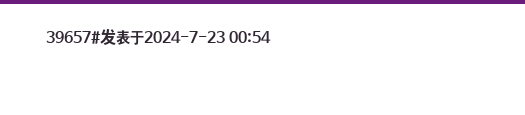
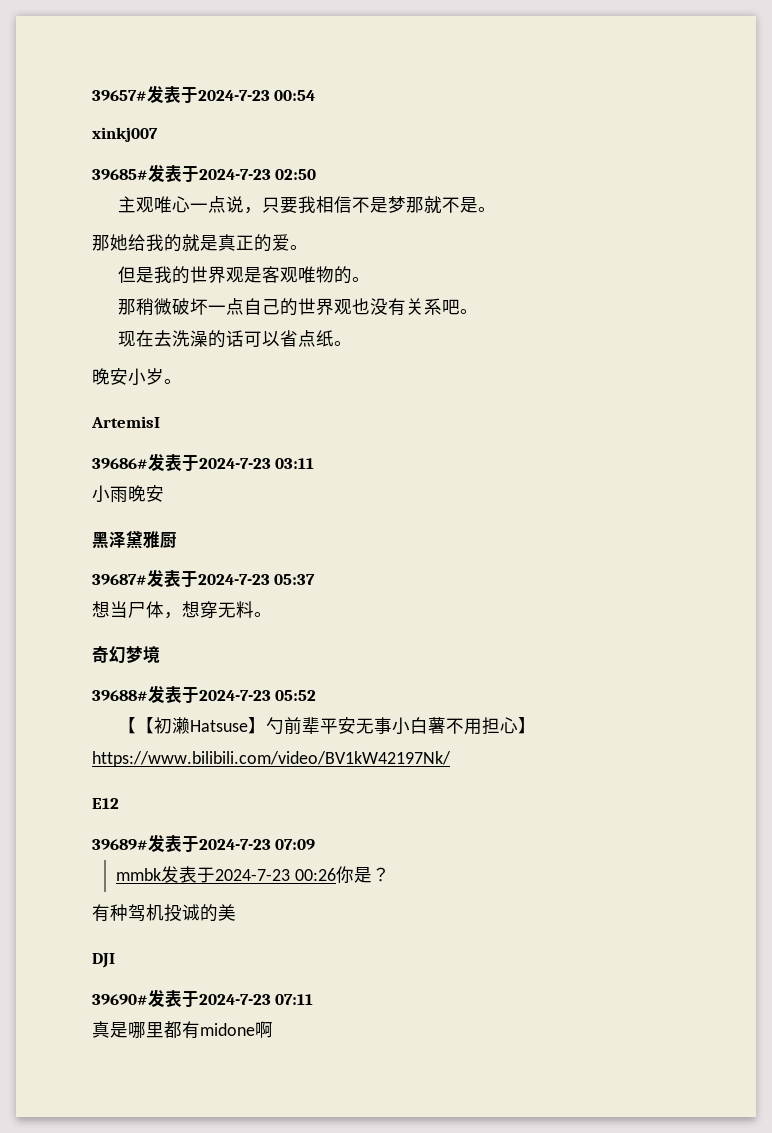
+ xinkj007
+ 39685#发表于2024-7-23 02:50
+ 主观唯心一点说，只要我相信不是梦那就不是。
+ 那她给我的就是真正的爱。
+ 但是我的世界观是客观唯物的。
+ 那稍微破坏一点自己的世界观也没有关系吧。
+ 现在去洗澡的话可以省点纸。
+ 晚安小岁。
+ ArtemisI
+ 39686#发表于2024-7-23 03:11
+ 小雨晚安
+ 黑泽黛雅厨
+ 39687#发表于2024-7-23 05:37
+ 想当尸体，想穿无料。
+ 奇幻梦境
+ 39688#发表于2024-7-23 05:52
+ 【【初濑Hatsuse】勺前辈平安无事小白薯不用担心】https://www.bilibili.com/video/BV1kW42197Nk/
+ E12
+ 39689#发表于2024-7-23 07:09
+ mmbk发表于2024-7-23 00:26你是？
+ 有种驾机投诚的美
+ DJI
+ 39690#发表于2024-7-23 07:11
+ 真是哪里都有midone啊

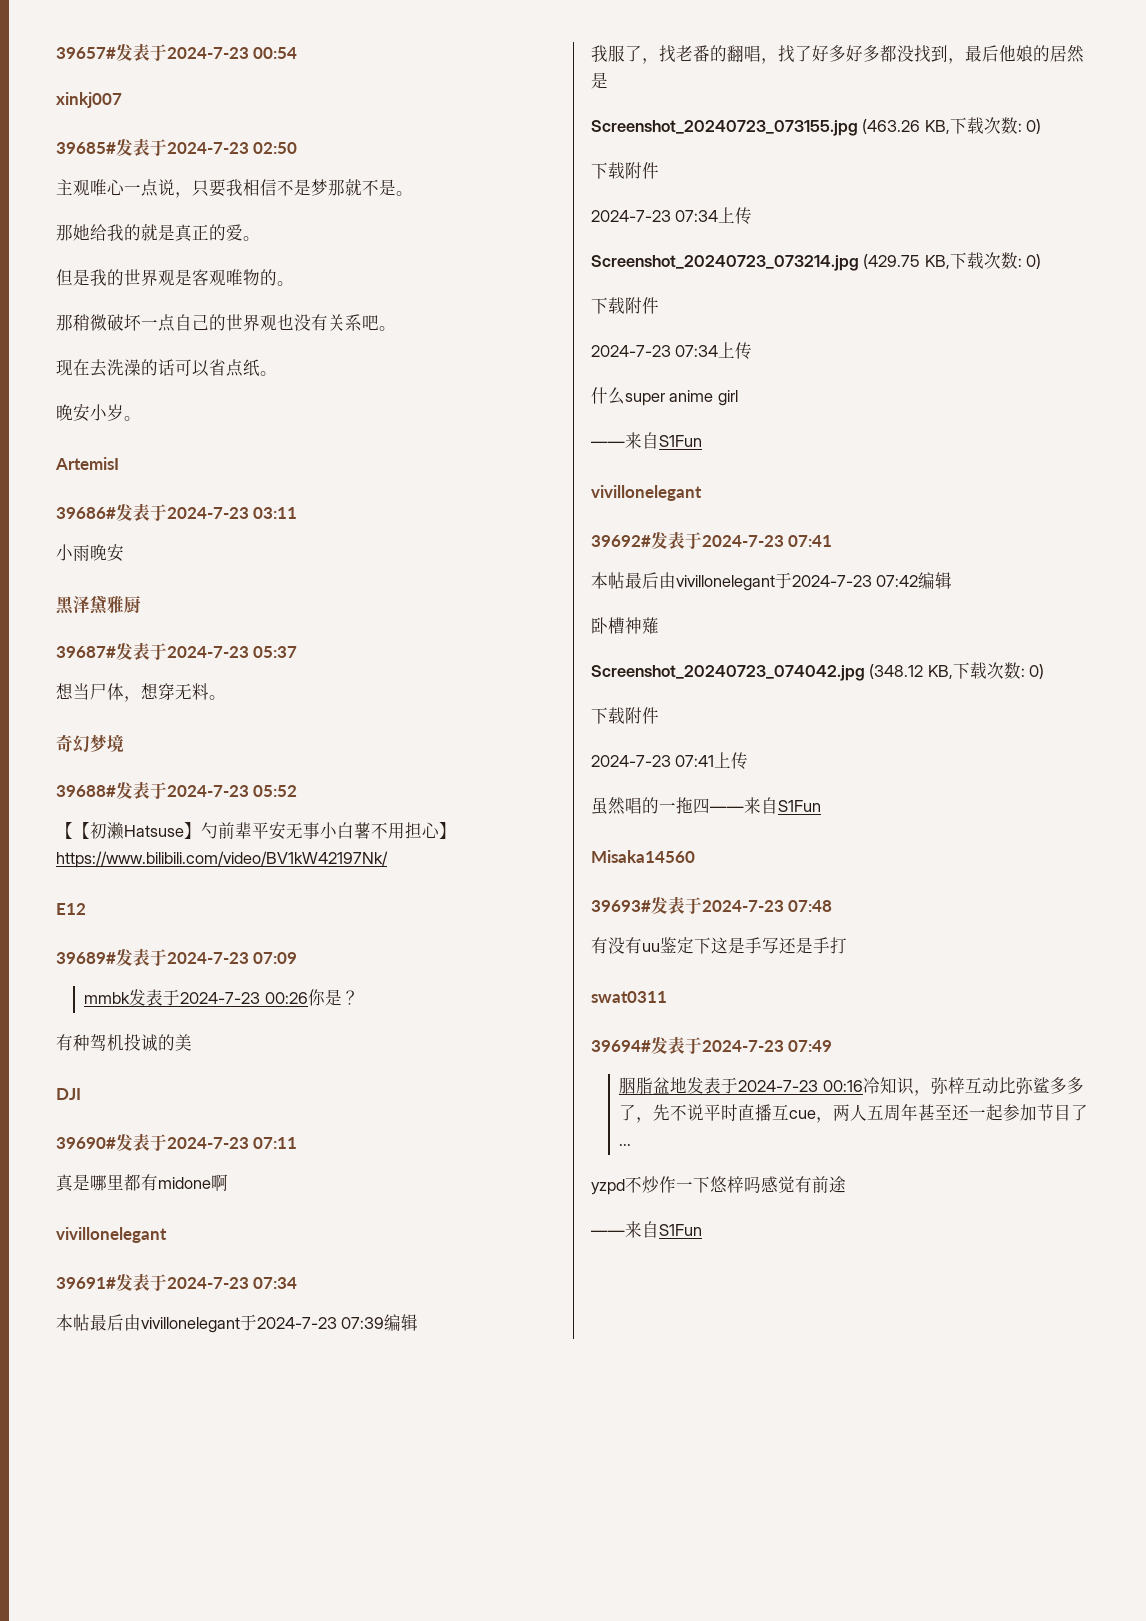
  真是哪里都有midone啊
+ vivillonelegant
+ 39691#发表于2024-7-23 07:34
+ 本帖最后由vivillonelegant于2024-7-23 07:39编辑
+ 我服了，找老番的翻唱，找了好多好多都没找到，最后他娘的居然是
+ Screenshot_20240723_073155.jpg (463.26 KB,下载次数: 0)
+ 下载附件
+ 2024-7-23 07:34上传
+ Screenshot_20240723_073214.jpg (429.75 KB,下载次数: 0)
+ 下载附件
+ 2024-7-23 07:34上传
+ 什么super anime girl
+ ——来自S1Fun
+ vivillonelegant
+ 39692#发表于2024-7-23 07:41
+ 本帖最后由vivillonelegant于2024-7-23 07:42编辑
+ 卧槽神薙
+ Screenshot_20240723_074042.jpg (348.12 KB,下载次数: 0)
+ 下载附件
+ 2024-7-23 07:41上传
+ 虽然唱的一拖四——来自S1Fun
+ Misaka14560
+ 39693#发表于2024-7-23 07:48
+ 有没有uu鉴定下这是手写还是手打
+ swat0311
+ 39694#发表于2024-7-23 07:49
+ 胭脂盆地发表于2024-7-23 00:16冷知识，弥梓互动比弥鲨多多了，先不说平时直播互cue，两人五周年甚至还一起参加节目了...
+ yzpd不炒作一下悠梓吗感觉有前途
+ ——来自S1Fun

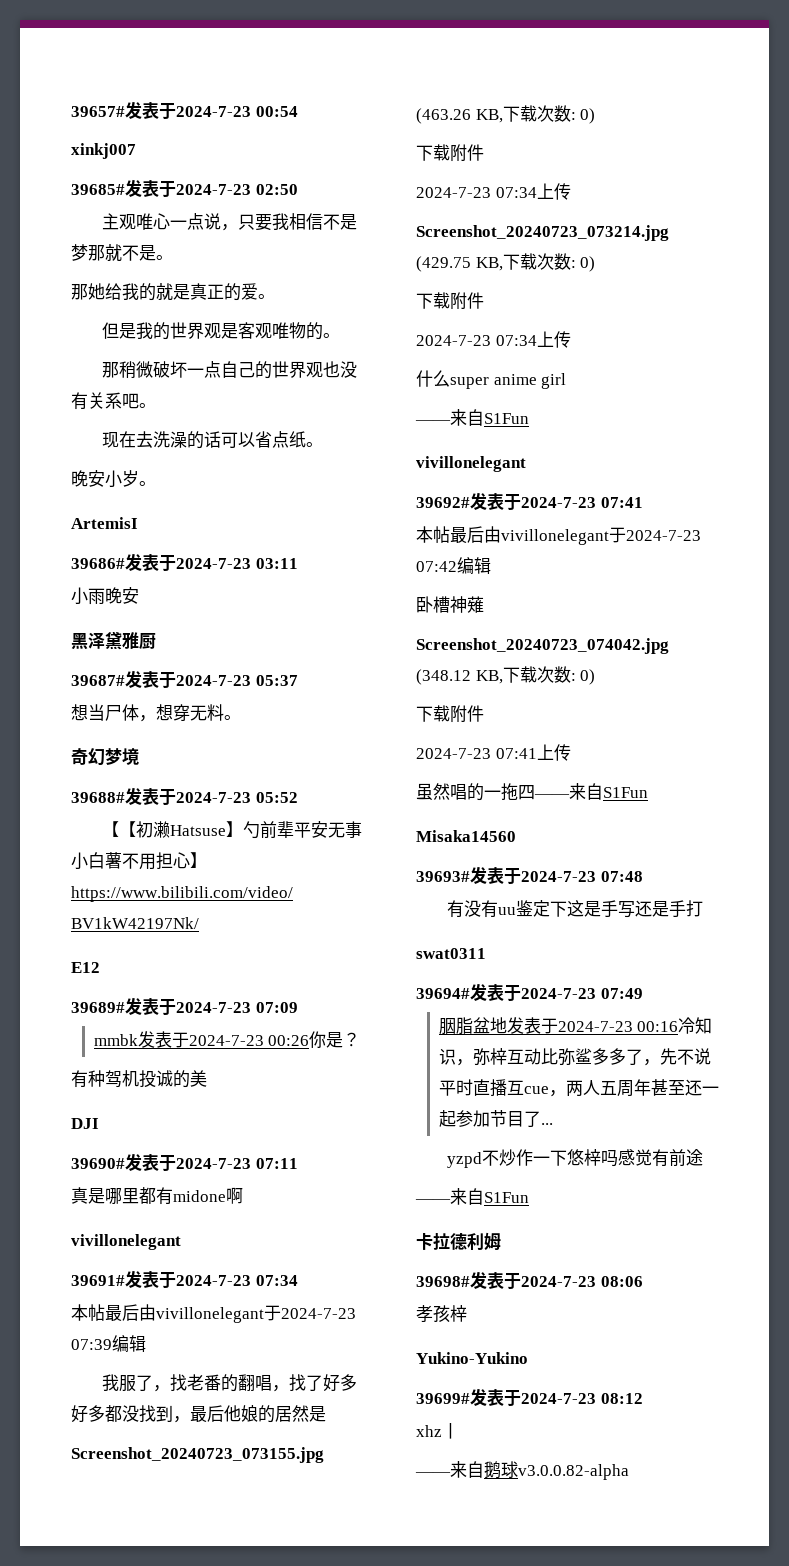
+ 卡拉德利姆
+ 39698#发表于2024-7-23 08:06
+ 孝孩梓
+ Yukino-Yukino
+ 39699#发表于2024-7-23 08:12
+ xhz丨
+ ——来自鹅球v3.0.0.82-alpha

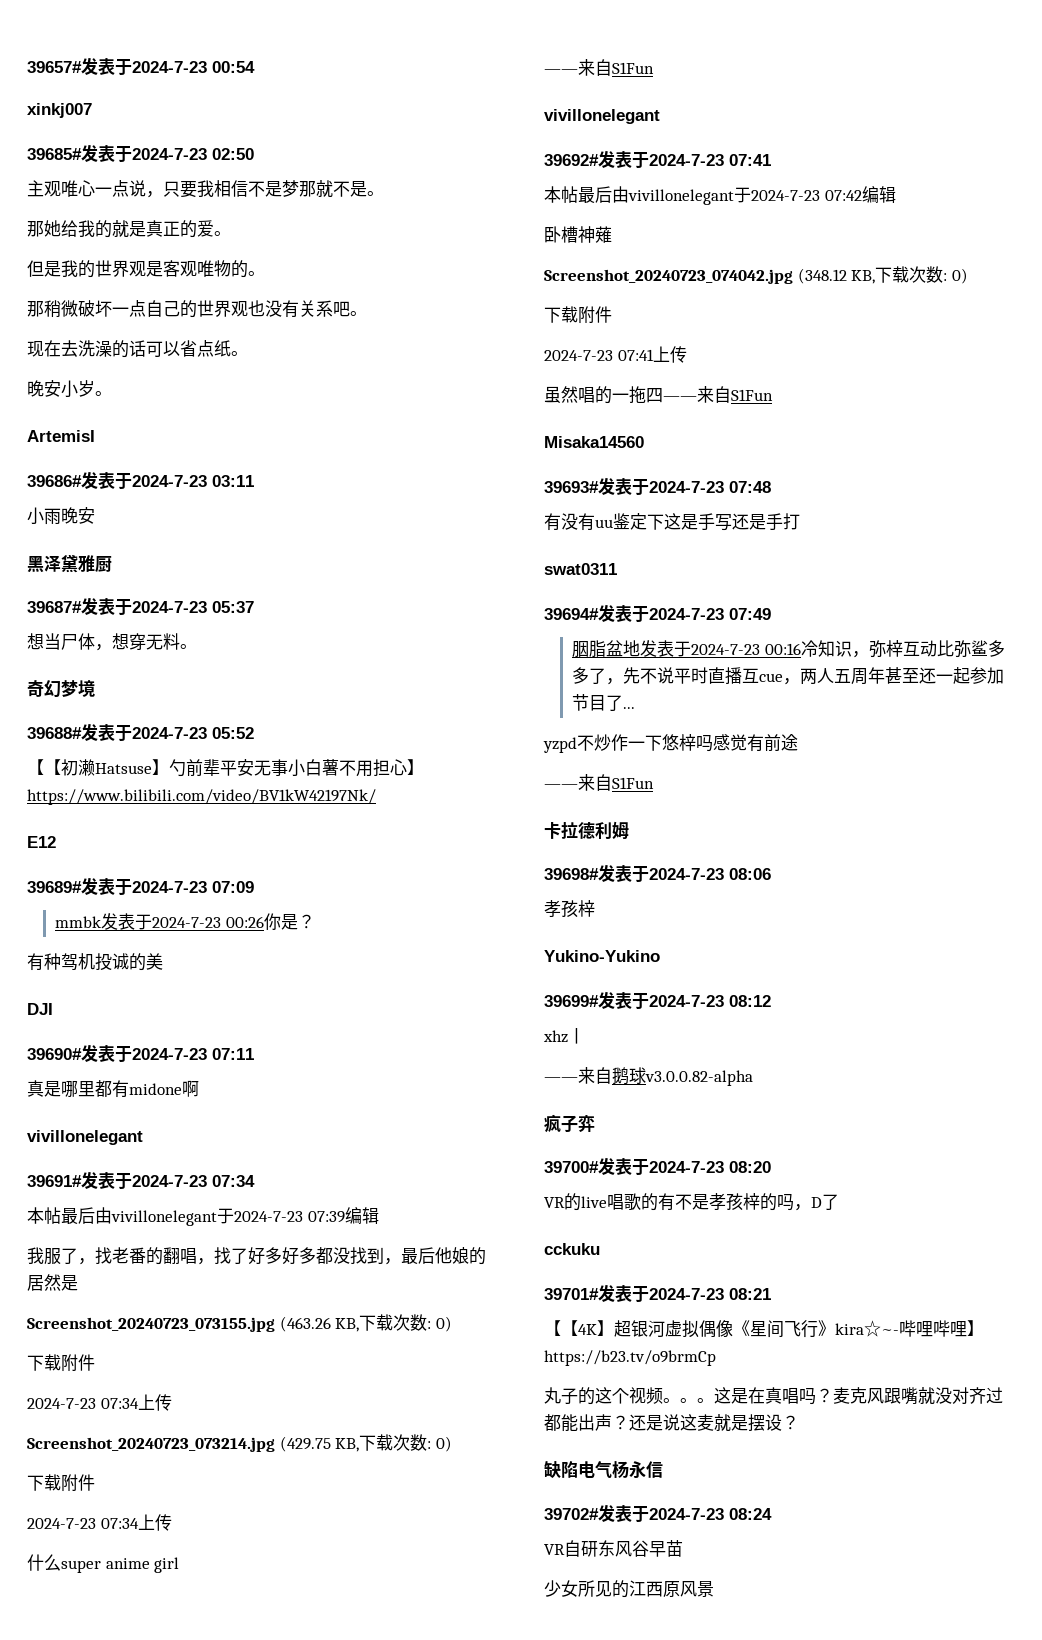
+ 疯子弈
+ 39700#发表于2024-7-23 08:20
+ VR的live唱歌的有不是孝孩梓的吗，D了
+ cckuku
+ 39701#发表于2024-7-23 08:21
+ 【【4K】超银河虚拟偶像《星间飞行》kira☆~-哔哩哔哩】https://b23.tv/o9brmCp
+ 丸子的这个视频。。。这是在真唱吗？麦克风跟嘴就没对齐过都能出声？还是说这麦就是摆设？
+ 缺陷电气杨永信
+ 39702#发表于2024-7-23 08:24
+ VR自研东风谷早苗
+ 少女所见的江西原风景

